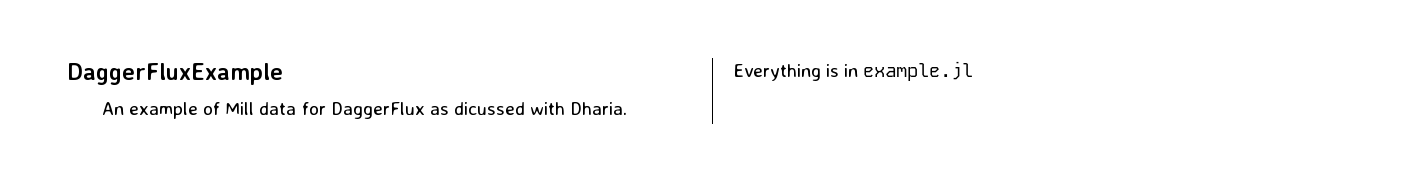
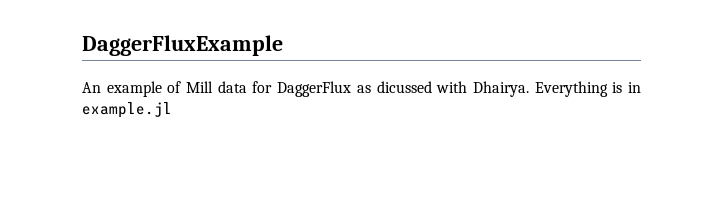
- An example of Mill data for DaggerFlux as dicussed with Dharia.
+ An example of Mill data for DaggerFlux as dicussed with Dhairya.

